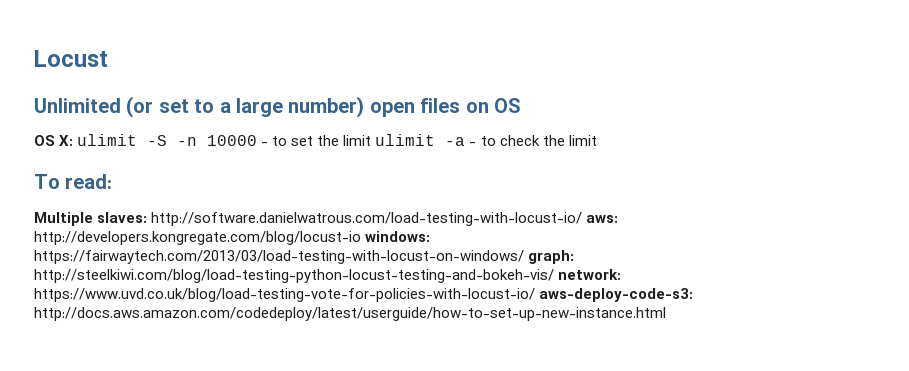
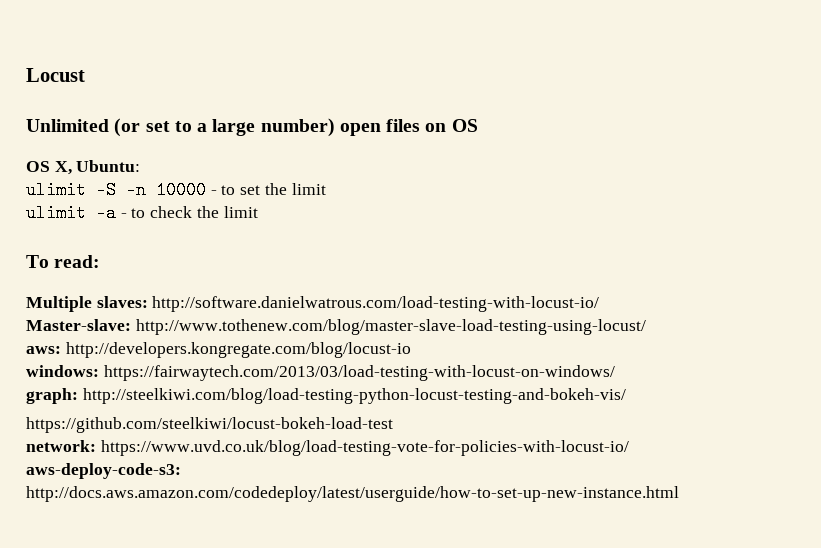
- OS X: ulimit -S -n 10000 - to set the limit ulimit -a - to check the limit
+ OS X, Ubuntu:
+ ulimit -S -n 10000 - to set the limit
+ ulimit -a - to check the limit
- Multiple slaves: http://software.danielwatrous.com/load-testing-with-locust-io/ aws: http://developers.kongregate.com/blog/locust-io windows: https://fairwaytech.com/2013/03/load-testing-with-locust-on-windows/ graph: http://steelkiwi.com/blog/load-testing-python-locust-testing-and-bokeh-vis/ network: https://www.uvd.co.uk/blog/load-testing-vote-for-policies-with-locust-io/ aws-deploy-code-s3: http://docs.aws.amazon.com/codedeploy/latest/userguide/how-to-set-up-new-instance.html
+ Multiple slaves: http://software.danielwatrous.com/load-testing-with-locust-io/
+ Master-slave: http://www.tothenew.com/blog/master-slave-load-testing-using-locust/
+ aws: http://developers.kongregate.com/blog/locust-io
+ windows: https://fairwaytech.com/2013/03/load-testing-with-locust-on-windows/
+ graph: http://steelkiwi.com/blog/load-testing-python-locust-testing-and-bokeh-vis/
+ https://github.com/steelkiwi/locust-bokeh-load-test
+ network: https://www.uvd.co.uk/blog/load-testing-vote-for-policies-with-locust-io/
+ aws-deploy-code-s3: http://docs.aws.amazon.com/codedeploy/latest/userguide/how-to-set-up-new-instance.html

